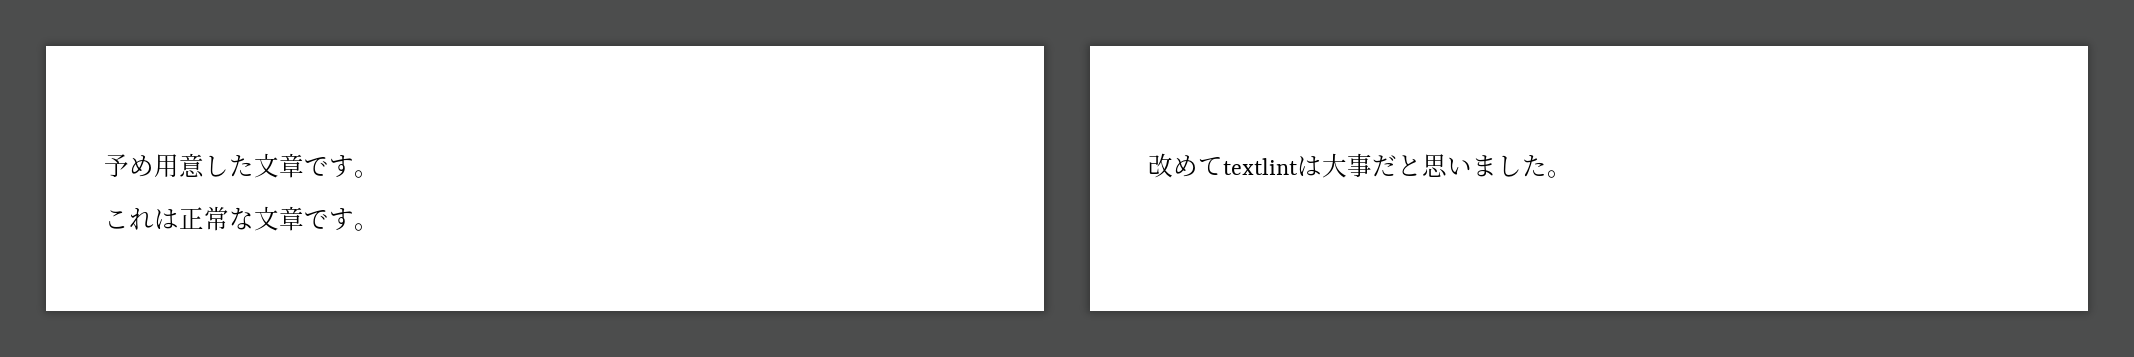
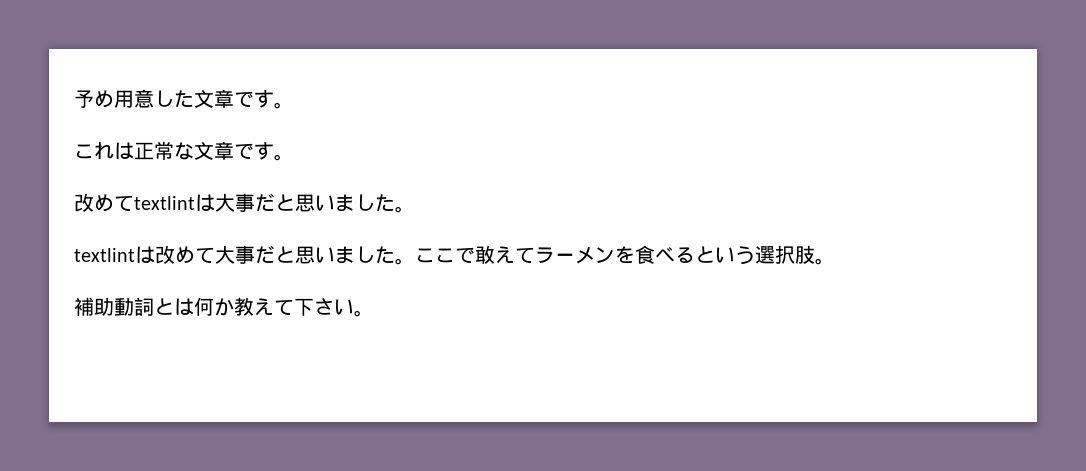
+ textlintは改めて大事だと思いました。ここで敢えてラーメンを食べるという選択肢。
+ 補助動詞とは何か教えて下さい。

